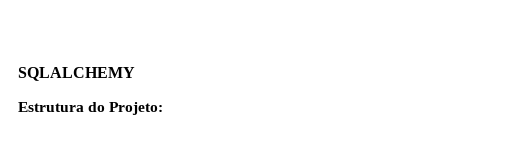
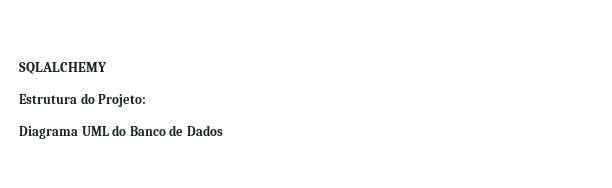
+ Diagrama UML do Banco de Dados

